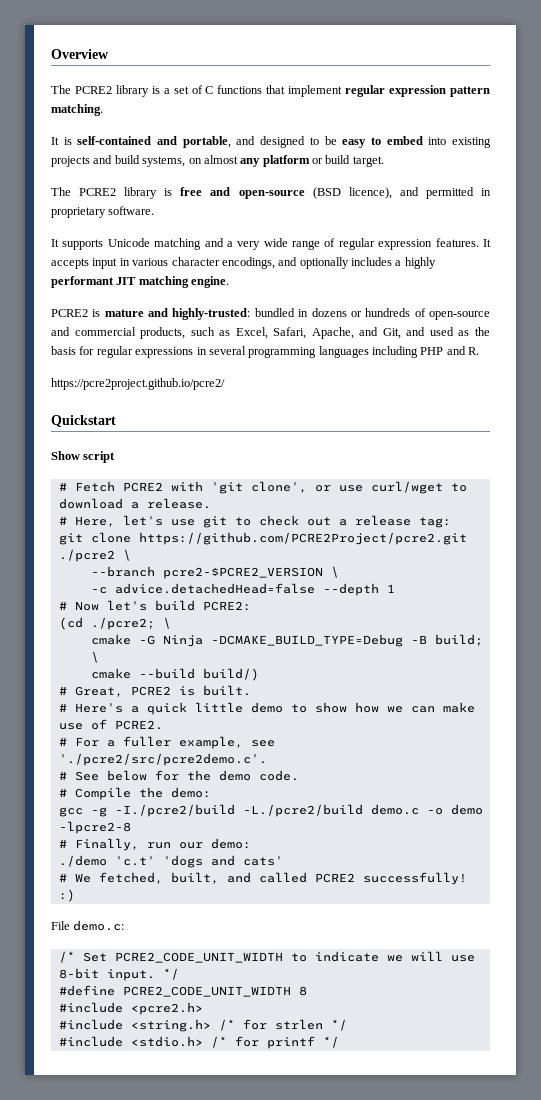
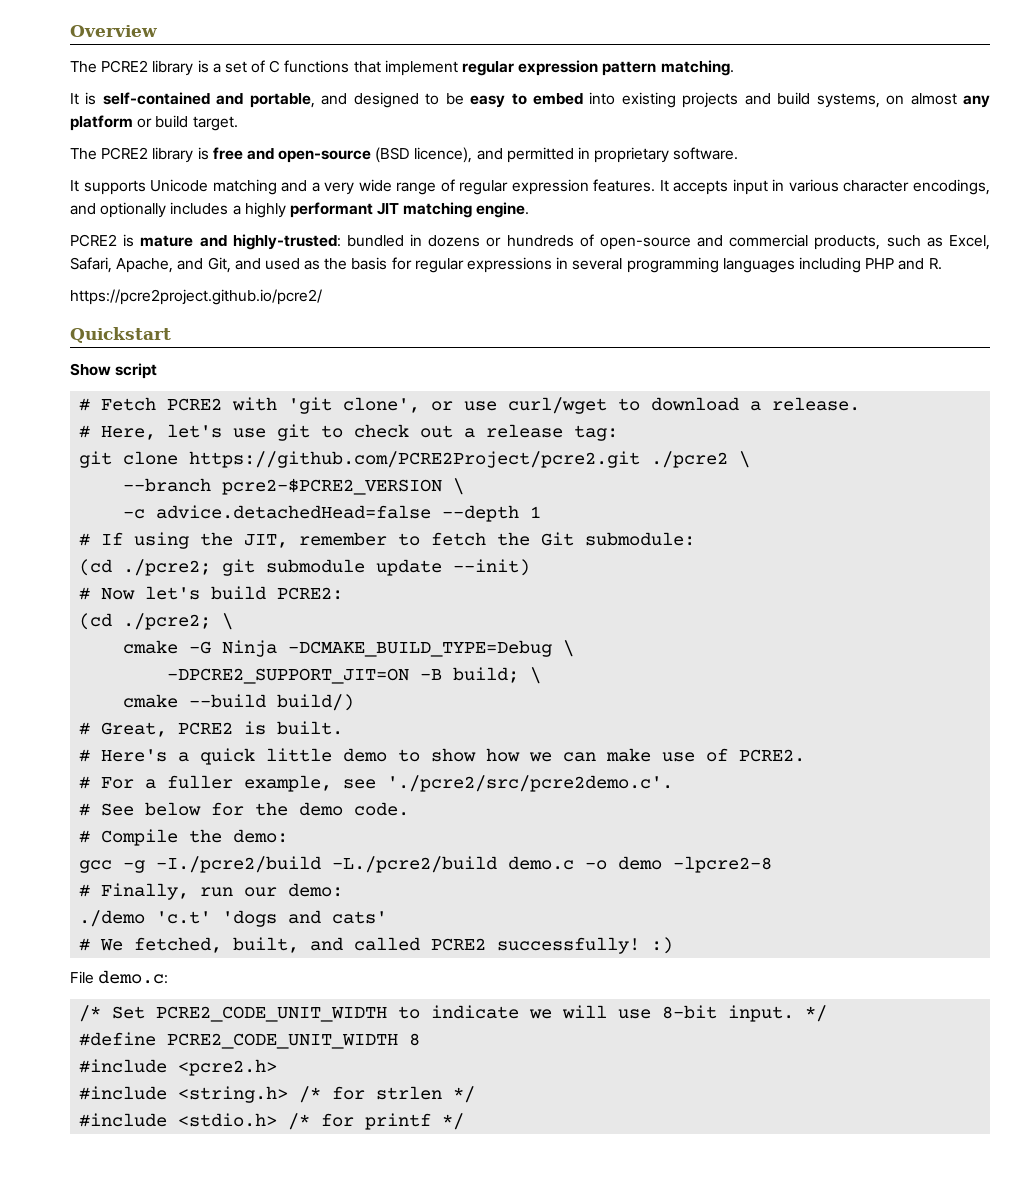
+ # If using the JIT, remember to fetch the Git submodule:
+ (cd ./pcre2; git submodule update --init)
- cmake -G Ninja -DCMAKE_BUILD_TYPE=Debug -B build; \
+ cmake -G Ninja -DCMAKE_BUILD_TYPE=Debug \
+ -DPCRE2_SUPPORT_JIT=ON -B build; \

